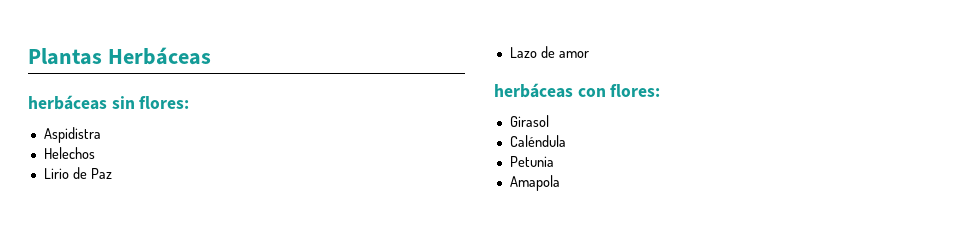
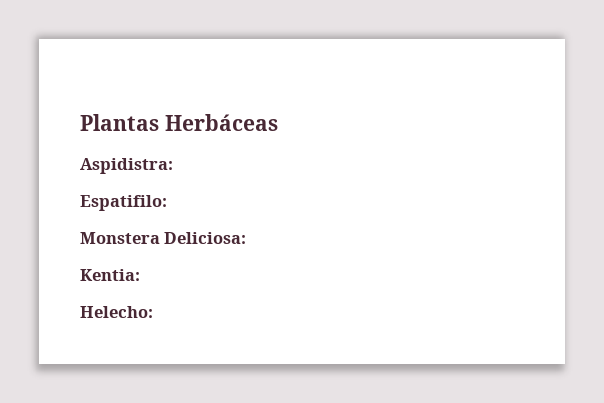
- herbáceas sin flores:
- Aspidistra
- Helechos
- Lirio de Paz
- Lazo de amor
- herbáceas con flores:
- Girasol
- Caléndula
- Petunia
- Amapola
+ Aspidistra:
+ Espatifilo:
+ Monstera Deliciosa:
+ Kentia:
+ Helecho:

